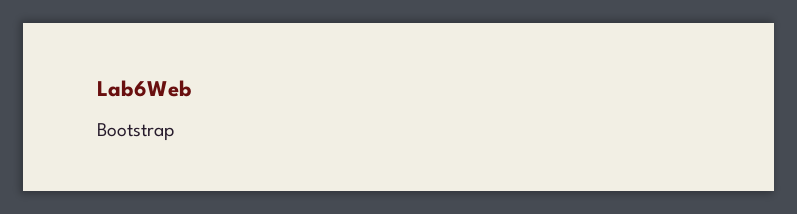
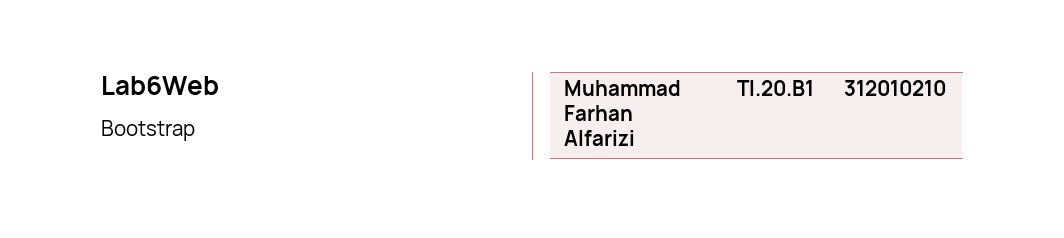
+ Muhammad Farhan Alfarizi | TI.20.B1 | 312010210

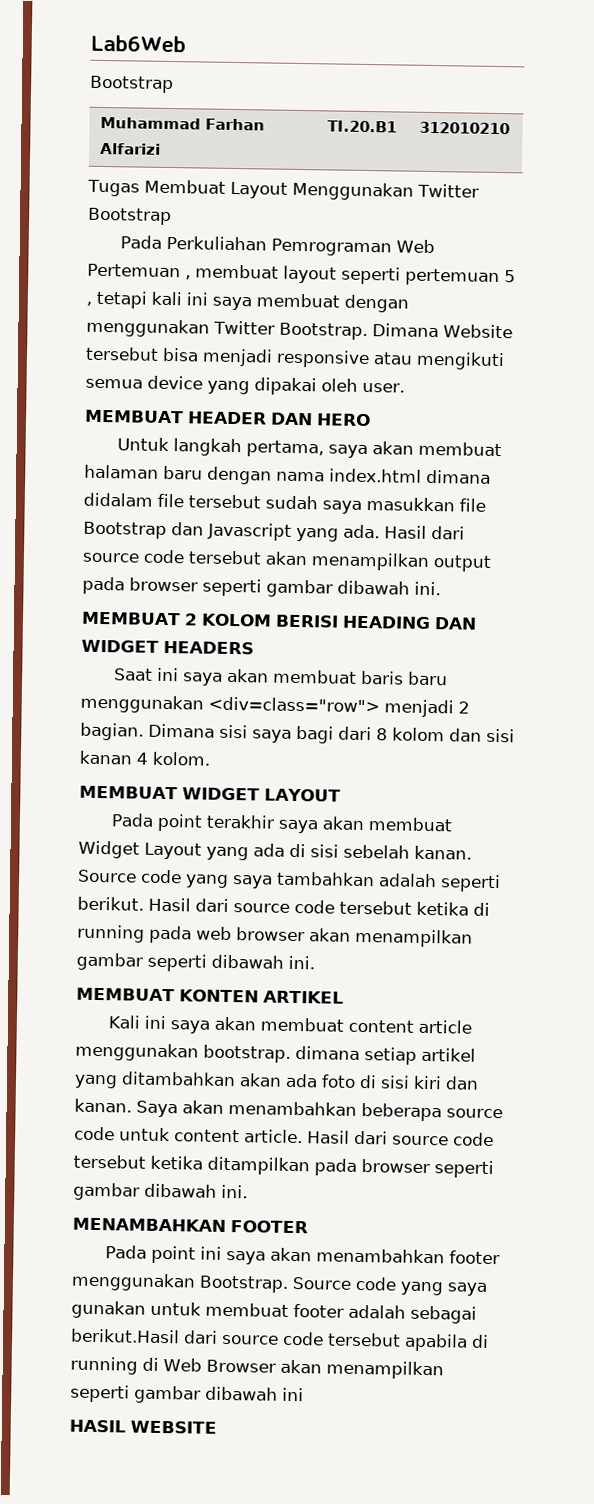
+ Tugas Membuat Layout Menggunakan Twitter Bootstrap
+ Pada Perkuliahan Pemrograman Web Pertemuan , membuat layout seperti pertemuan 5 , tetapi kali ini saya membuat dengan menggunakan Twitter Bootstrap. Dimana Website tersebut bisa menjadi responsive atau mengikuti semua device yang dipakai oleh user.
+ MEMBUAT HEADER DAN HERO
+ Untuk langkah pertama, saya akan membuat halaman baru dengan nama index.html dimana didalam file tersebut sudah saya masukkan file Bootstrap dan Javascript yang ada. Hasil dari source code tersebut akan menampilkan output pada browser seperti gambar dibawah ini.
+ MEMBUAT 2 KOLOM BERISI HEADING DAN WIDGET HEADERS
+ Saat ini saya akan membuat baris baru menggunakan <div=class="row"> menjadi 2 bagian. Dimana sisi saya bagi dari 8 kolom dan sisi kanan 4 kolom.
+ MEMBUAT WIDGET LAYOUT
+ Pada point terakhir saya akan membuat Widget Layout yang ada di sisi sebelah kanan. Source code yang saya tambahkan adalah seperti berikut. Hasil dari source code tersebut ketika di running pada web browser akan menampilkan gambar seperti dibawah ini.
+ MEMBUAT KONTEN ARTIKEL
+ Kali ini saya akan membuat content article menggunakan bootstrap. dimana setiap artikel yang ditambahkan akan ada foto di sisi kiri dan kanan. Saya akan menambahkan beberapa source code untuk content article. Hasil dari source code tersebut ketika ditampilkan pada browser seperti gambar dibawah ini.
+ MENAMBAHKAN FOOTER
+ Pada point ini saya akan menambahkan footer menggunakan Bootstrap. Source code yang saya gunakan untuk membuat footer adalah sebagai berikut.Hasil dari source code tersebut apabila di running di Web Browser akan menampilkan seperti gambar dibawah ini
+ HASIL WEBSITE

